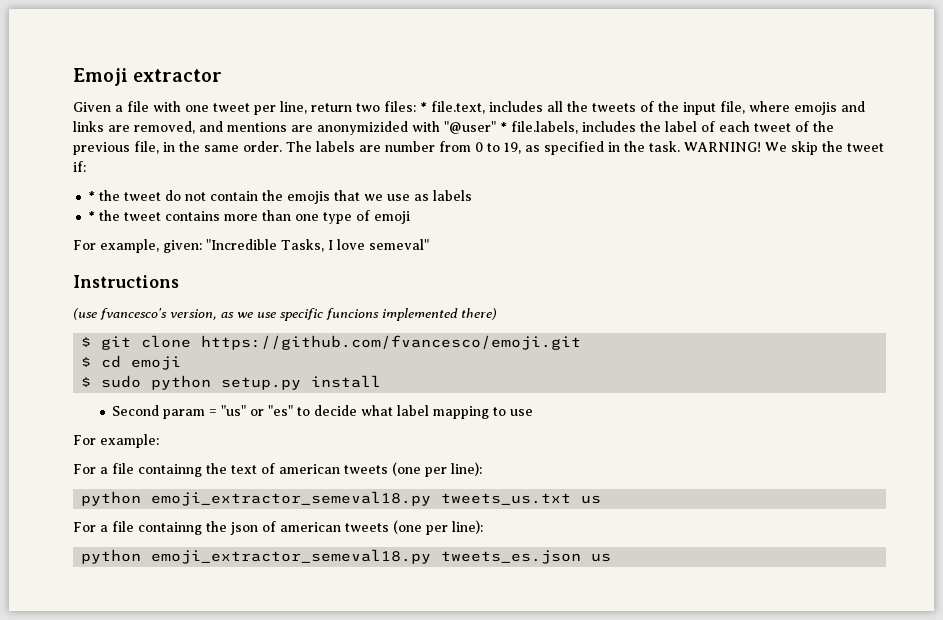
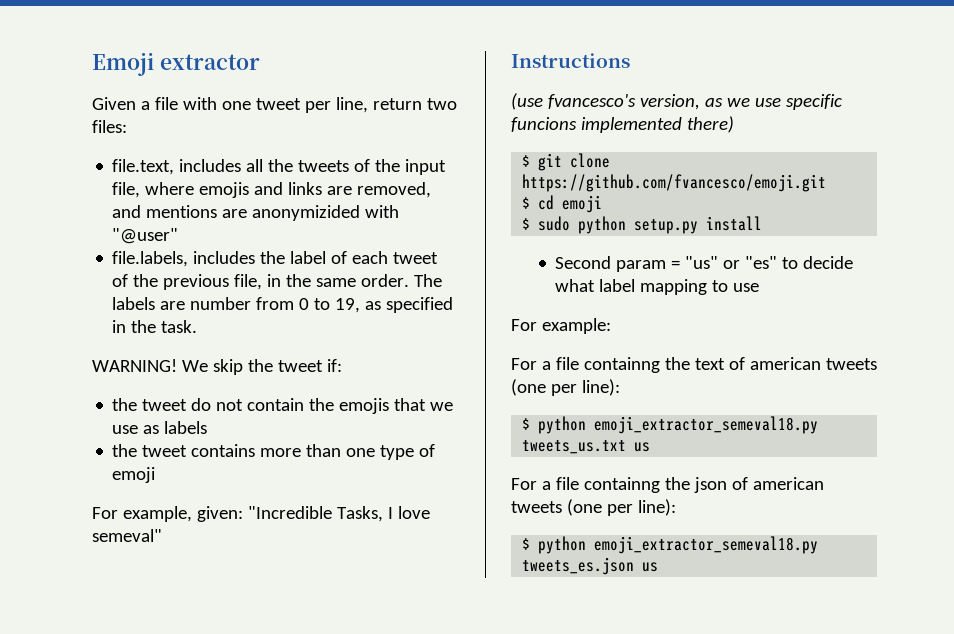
- Given a file with one tweet per line, return two files: * file.text, includes all the tweets of the input file, where emojis and links are removed, and mentions are anonymizided with "@user" * file.labels, includes the label of each tweet of the previous file, in the same order.
+ Given a file with one tweet per line, return two files:
+ file.text, includes all the tweets of the input file, where emojis and links are removed, and mentions are anonymizided with "@user"
+ file.labels, includes the label of each tweet of the previous file, in the same order.
- The labels are number from 0 to 19, as specified in the task. WARNING!
+ The labels are number from 0 to 19, as specified in the task.
+ WARNING!
- * the tweet do not contain the emojis that we use as labels
+ the tweet do not contain the emojis that we use as labels
- * the tweet contains more than one type of emoji
+ the tweet contains more than one type of emoji
- python emoji_extractor_semeval18.py tweets_us.txt us
+ $ python emoji_extractor_semeval18.py tweets_us.txt us
- python emoji_extractor_semeval18.py tweets_es.json us
+ $ python emoji_extractor_semeval18.py tweets_es.json us

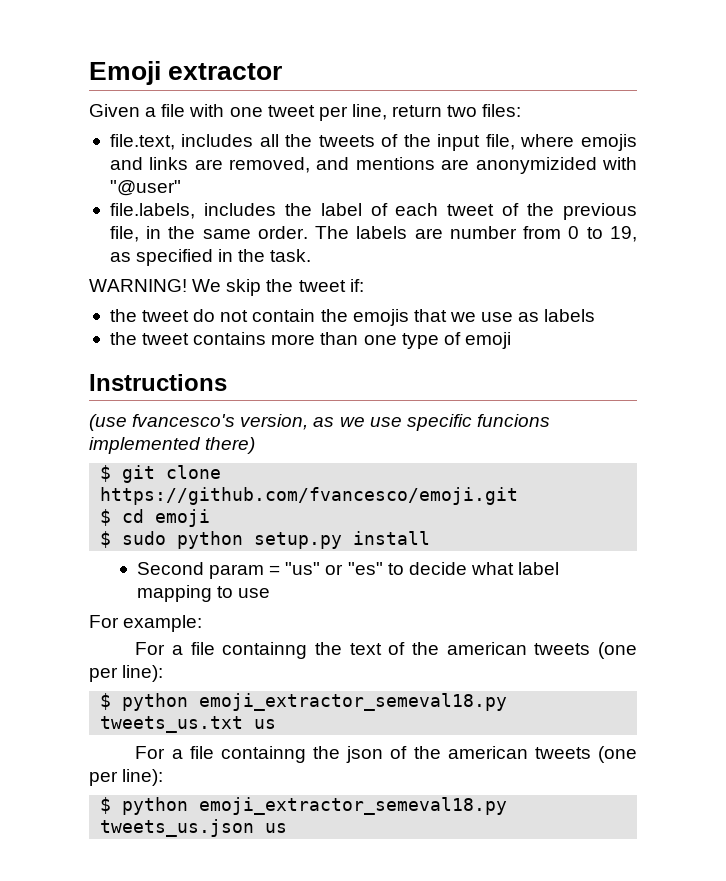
- For example, given: "Incredible Tasks, I love semeval"
- For a file containng the text of american tweets (one per line):
+ For a file containng the text of the american tweets (one per line):
- For a file containng the json of american tweets (one per line):
- $ python emoji_extractor_semeval18.py tweets_es.json us
+ For a file containng the json of the american tweets (one per line):
+ $ python emoji_extractor_semeval18.py tweets_us.json us

